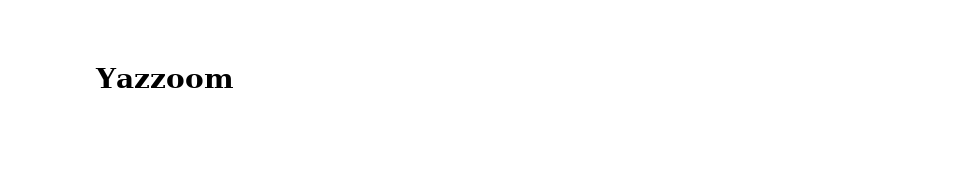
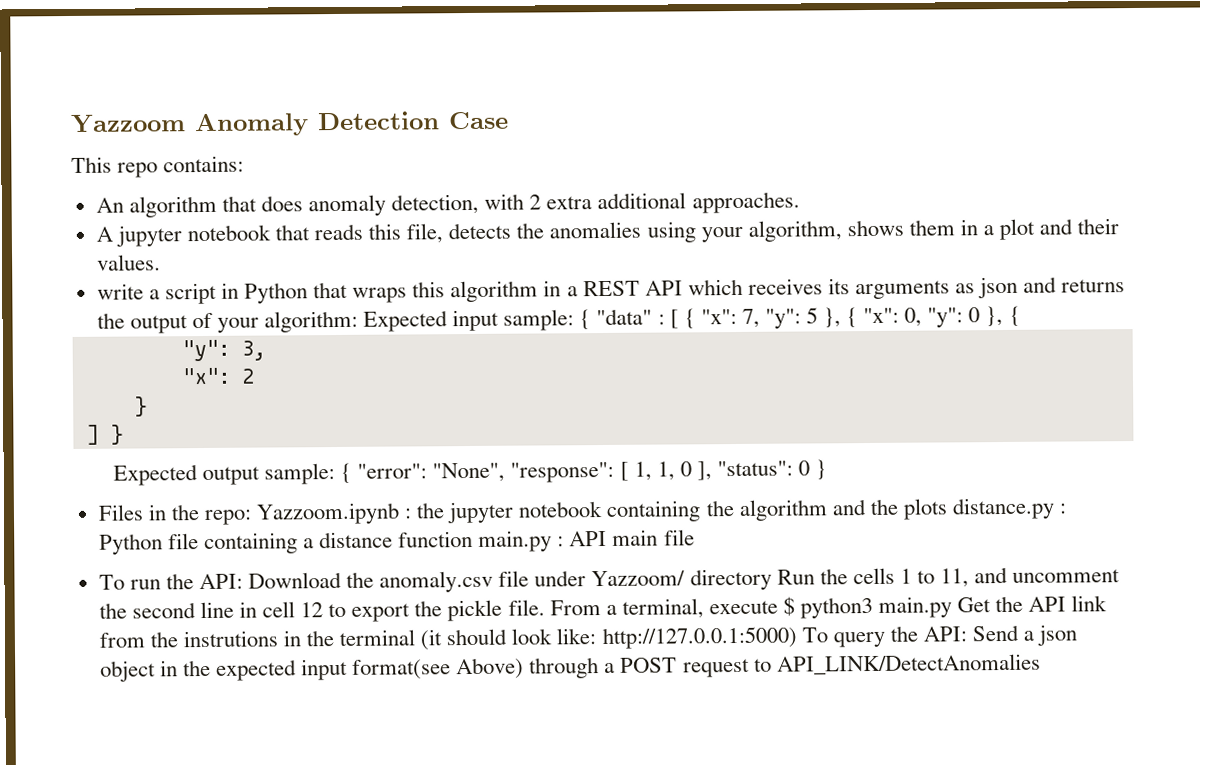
- Yazzoom
+ Yazzoom Anomaly Detection Case
+ This repo contains:
+ An algorithm that does anomaly detection, with 2 extra additional approaches.
+ A jupyter notebook that reads this file, detects the anomalies using your algorithm, shows them in a plot and their values.
+ write a script in Python that wraps this algorithm in a REST API which receives its arguments as json and returns the output of your algorithm: Expected input sample: { "data" : [ { "x": 7, "y": 5 }, { "x": 0, "y": 0 }, {
+ "y": 3,
+ "x": 2
+ }
+ ] }
+ Expected output sample: { "error": "None", "response": [ 1, 1, 0 ], "status": 0 }
+ Files in the repo: Yazzoom.ipynb : the jupyter notebook containing the algorithm and the plots distance.py : Python file containing a distance function main.py : API main file
+ To run the API: Download the anomaly.csv file under Yazzoom/ directory Run the cells 1 to 11, and uncomment the second line in cell 12 to export the pickle file. From a terminal, execute $ python3 main.py Get the API link from the instrutions in the terminal (it should look like: http://127.0.0.1:5000) To query the API: Send a json object in the expected input format(see Above) through a POST request to API_LINK/DetectAnomalies

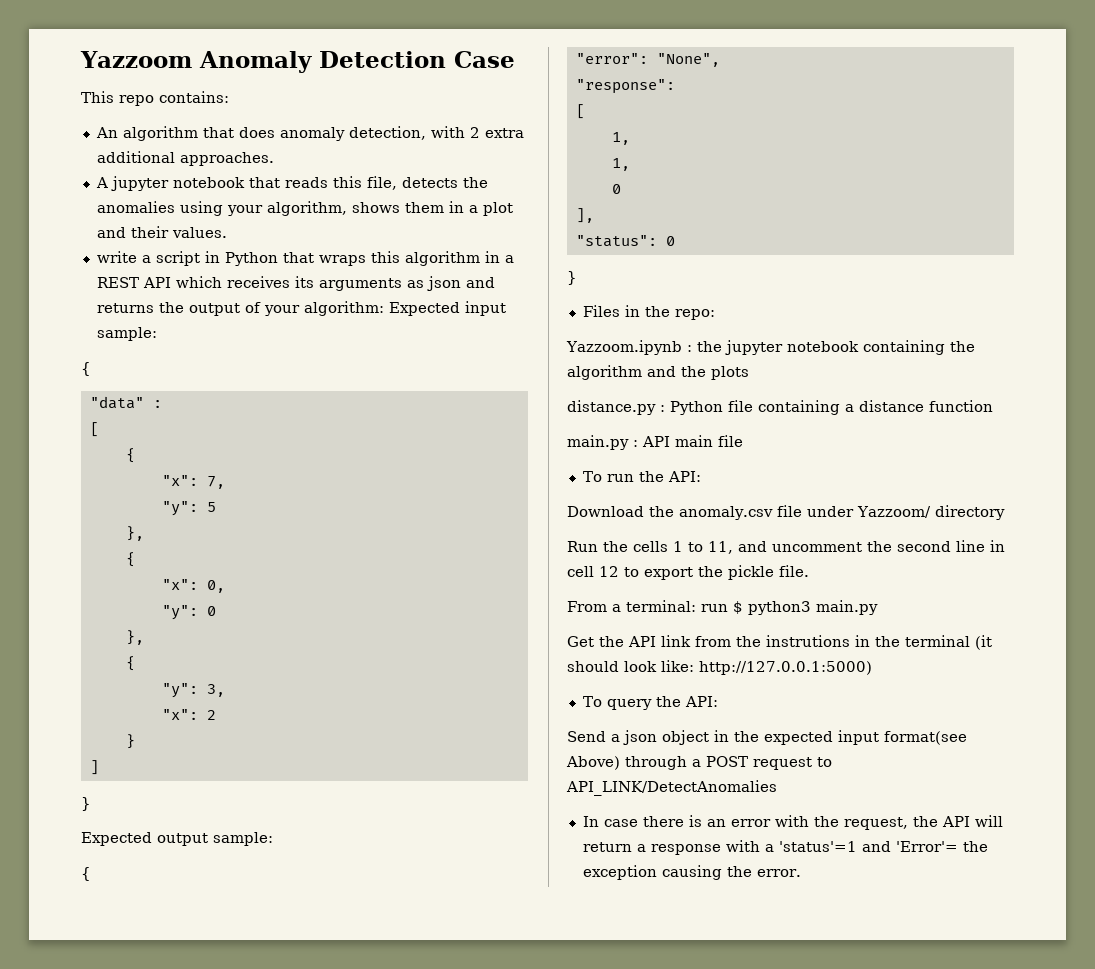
- write a script in Python that wraps this algorithm in a REST API which receives its arguments as json and returns the output of your algorithm: Expected input sample: { "data" : [ { "x": 7, "y": 5 }, { "x": 0, "y": 0 }, {
+ write a script in Python that wraps this algorithm in a REST API which receives its arguments as json and returns the output of your algorithm: Expected input sample:
+ {
+ "data" :
+ [
+ {
+ "x": 7,
+ "y": 5
+ },
+ {
+ "x": 0,
+ "y": 0
+ },
+ {
- ] }
+ ]
+ }
- Expected output sample: { "error": "None", "response": [ 1, 1, 0 ], "status": 0 }
+ Expected output sample:
+ {
+ "error": "None",
+ "response":
+ [
+ 1,
+ 1,
+ 0
+ ],
+ "status": 0
+ }
- Files in the repo: Yazzoom.ipynb : the jupyter notebook containing the algorithm and the plots distance.py : Python file containing a distance function main.py : API main file
+ Files in the repo:
+ Yazzoom.ipynb : the jupyter notebook containing the algorithm and the plots
+ distance.py : Python file containing a distance function
+ main.py : API main file
- To run the API: Download the anomaly.csv file under Yazzoom/ directory Run the cells 1 to 11, and uncomment the second line in cell 12 to export the pickle file. From a terminal, execute $ python3 main.py Get the API link from the instrutions in the terminal (it should look like:
+ To run the API:
+ Download the anomaly.csv file under Yazzoom/ directory
+ Run the cells 1 to 11, and uncomment the second line in cell 12 to export the pickle file.
+ From a terminal: run $ python3 main.py
+ Get the API link from the instrutions in the terminal (it should look like:
- http://127.0.0.1:5000) To query the API: Send a json object in the expected input format(see Above) through a POST request to API_LINK/DetectAnomalies
+ http://127.0.0.1:5000)
+ To query the API:
+ Send a json object in the expected input format(see Above) through a POST request to API_LINK/DetectAnomalies
+ In case there is an error with the request, the API will return a response with a 'status'=1 and 'Error'= the exception causing the error.

